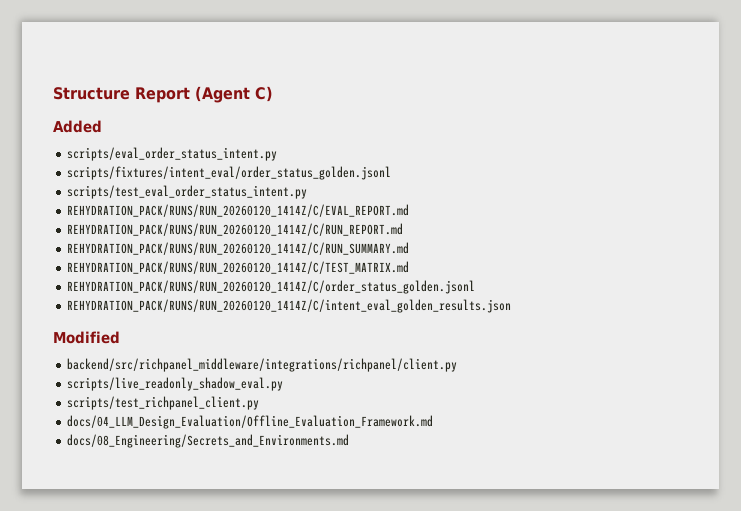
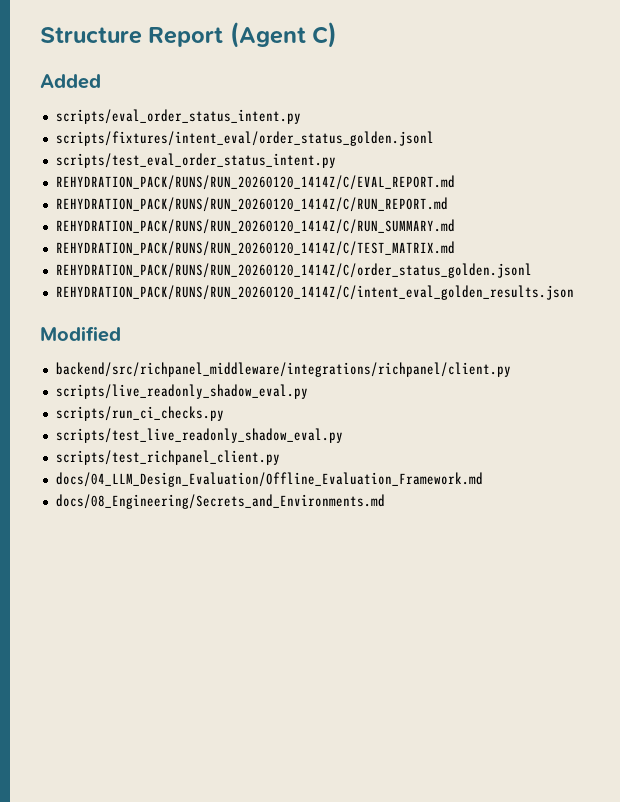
+ scripts/run_ci_checks.py
+ scripts/test_live_readonly_shadow_eval.py

